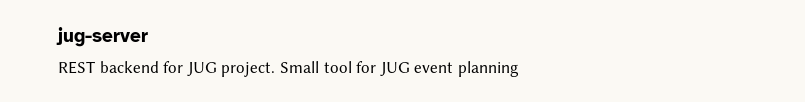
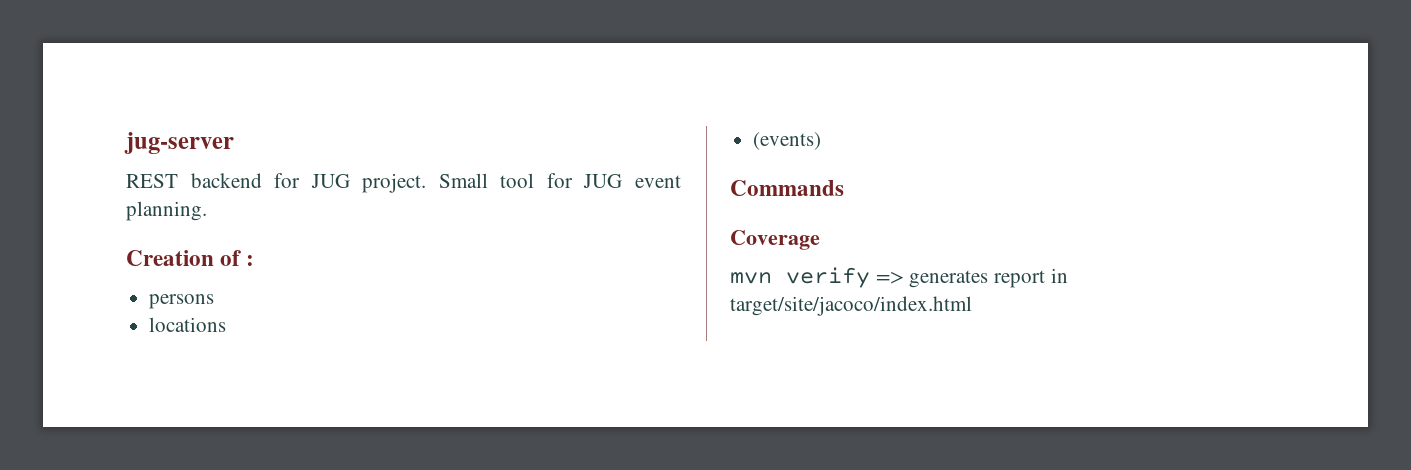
- Small tool for JUG event planning
+ Small tool for JUG event planning.
+ Creation of :
+ persons
+ locations
+ (events)
+ Commands
+ Coverage
+ mvn verify => generates report in target/site/jacoco/index.html

